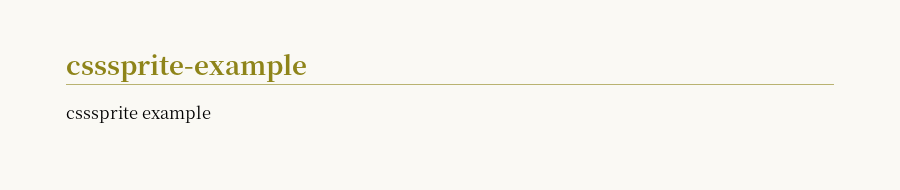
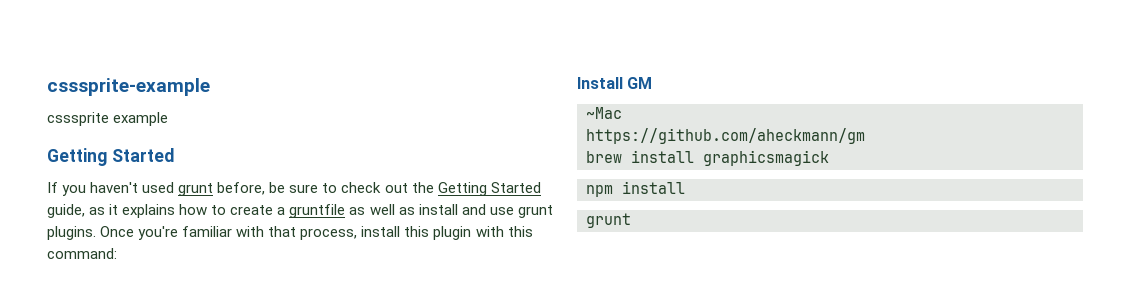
  csssprite example
+ Getting Started
+ If you haven't used grunt before, be sure to check out the Getting Started guide, as it explains how to create a gruntfile as well as install and use grunt plugins. Once you're familiar with that process, install this plugin with this command:
+ Install GM
+ ~Mac
+ https://github.com/aheckmann/gm
+ brew install graphicsmagick
+ npm install
+ grunt

